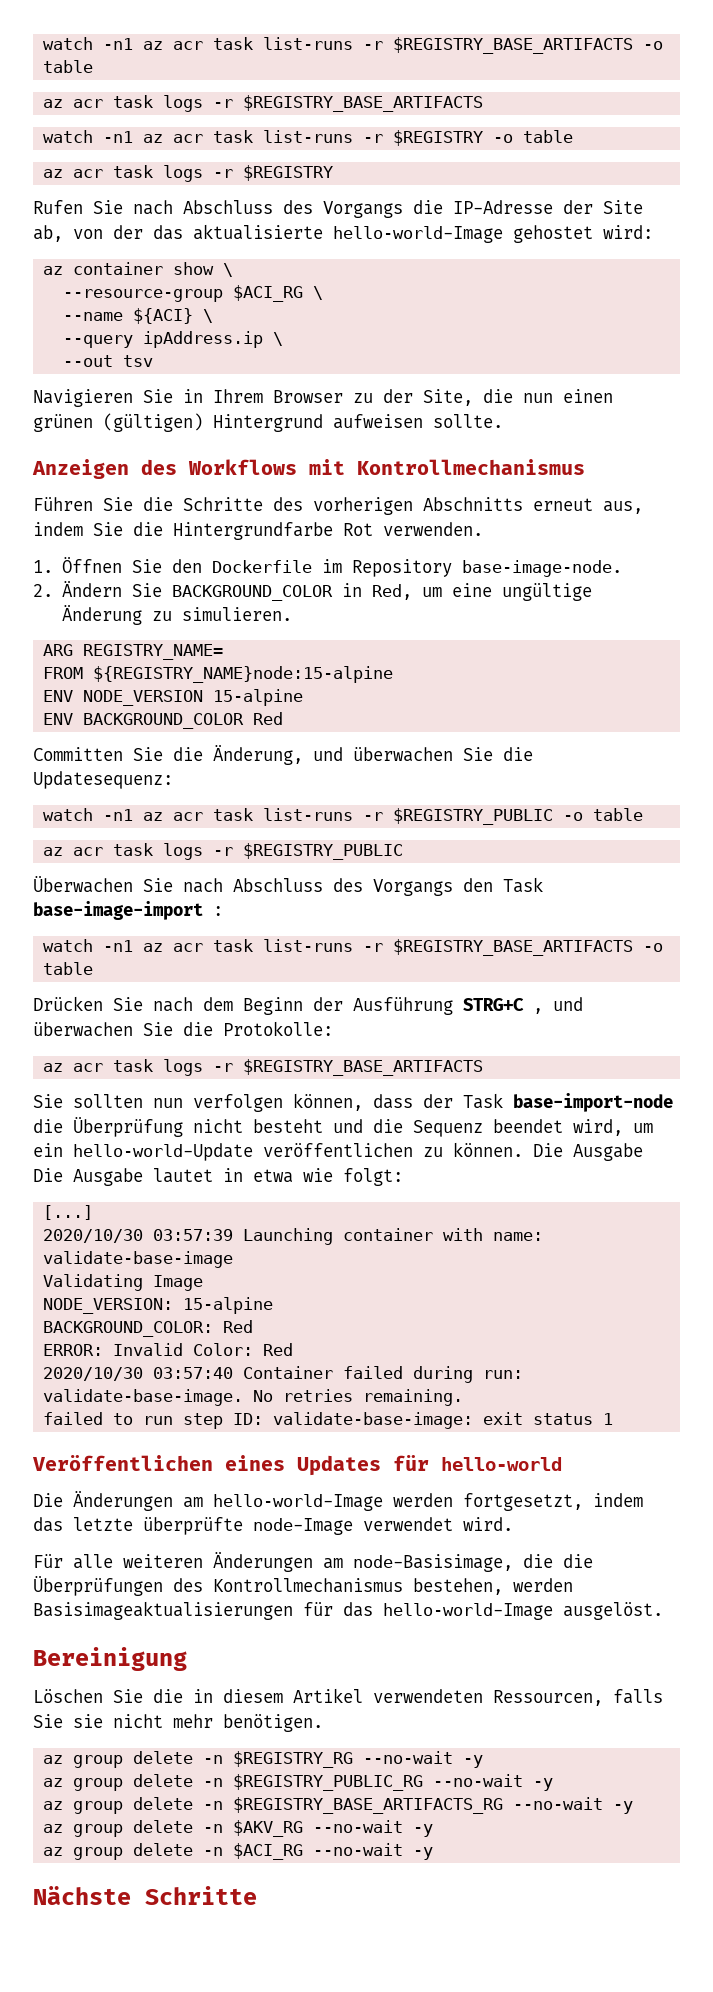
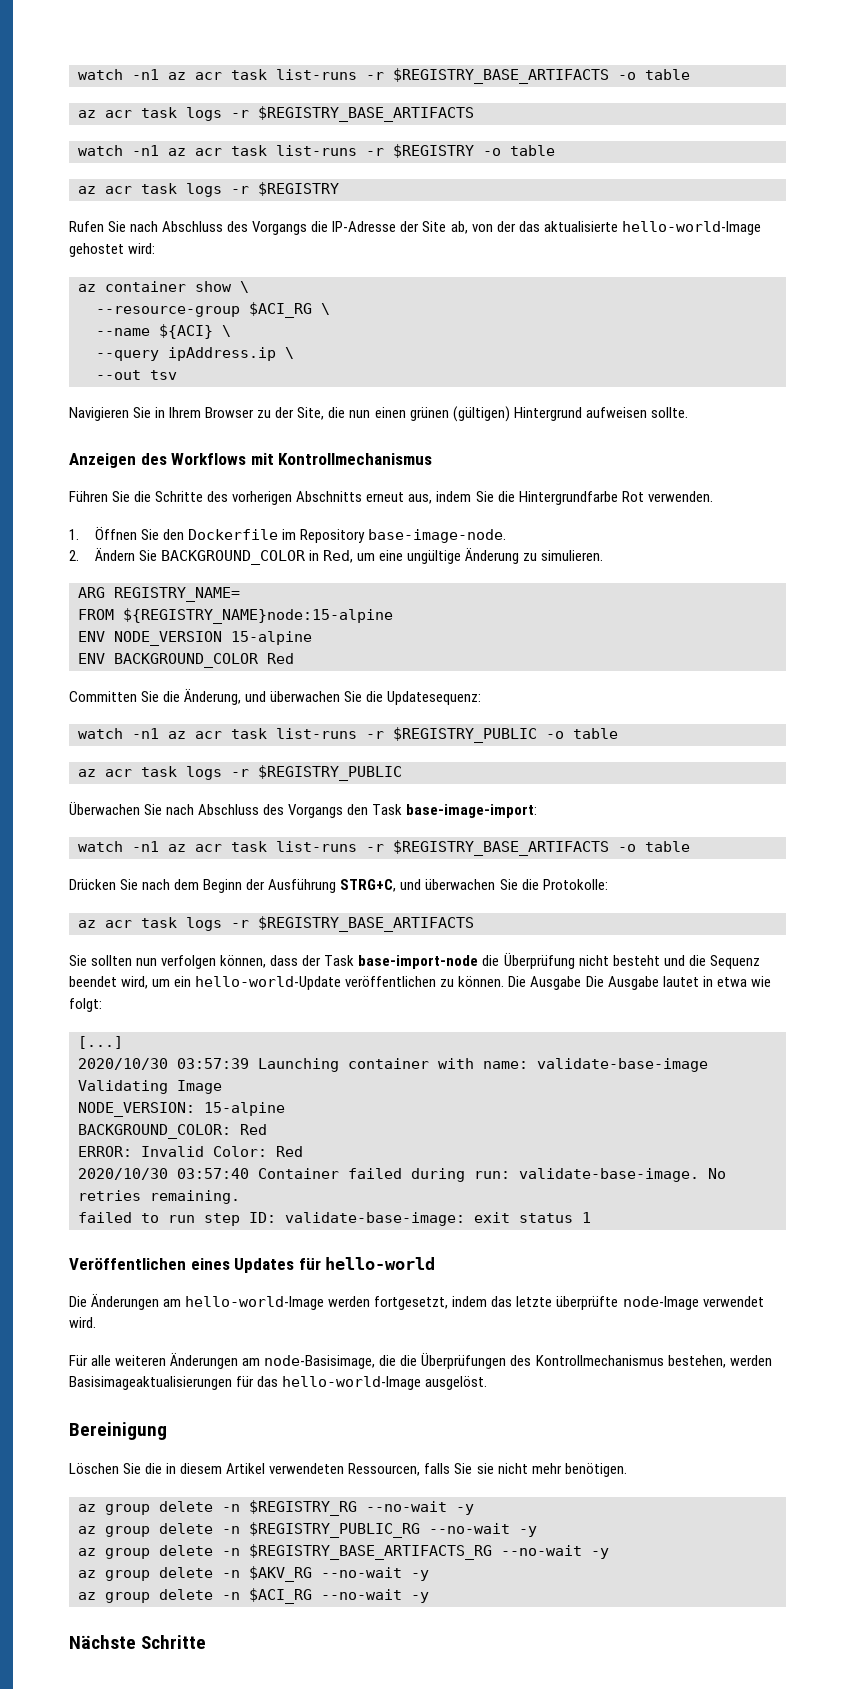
- Überwachen Sie nach Abschluss des Vorgangs den Task base-image-import :
+ Überwachen Sie nach Abschluss des Vorgangs den Task base-image-import:
- Drücken Sie nach dem Beginn der Ausführung STRG+C , und überwachen Sie die Protokolle:
+ Drücken Sie nach dem Beginn der Ausführung STRG+C, und überwachen Sie die Protokolle:

